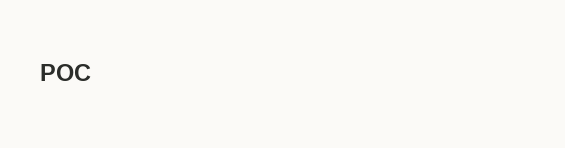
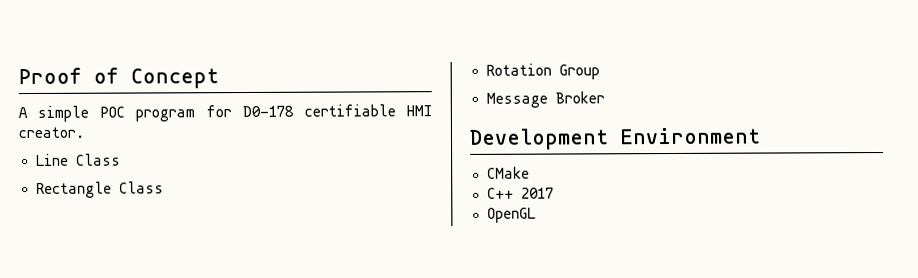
- POC
+ Proof of Concept
+ A simple POC program for D0-178 certifiable HMI creator.
+ Line Class
+ Rectangle Class
+ Rotation Group
+ Message Broker
+ Development Environment
+ CMake
+ C++ 2017
+ OpenGL

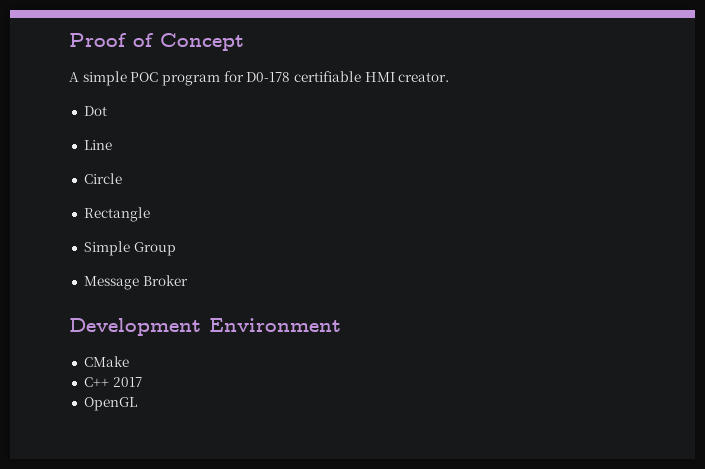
+ Dot
- Line Class
+ Line
+ Circle
- Rectangle Class
- Rotation Group
+ Rectangle
+ Simple Group

